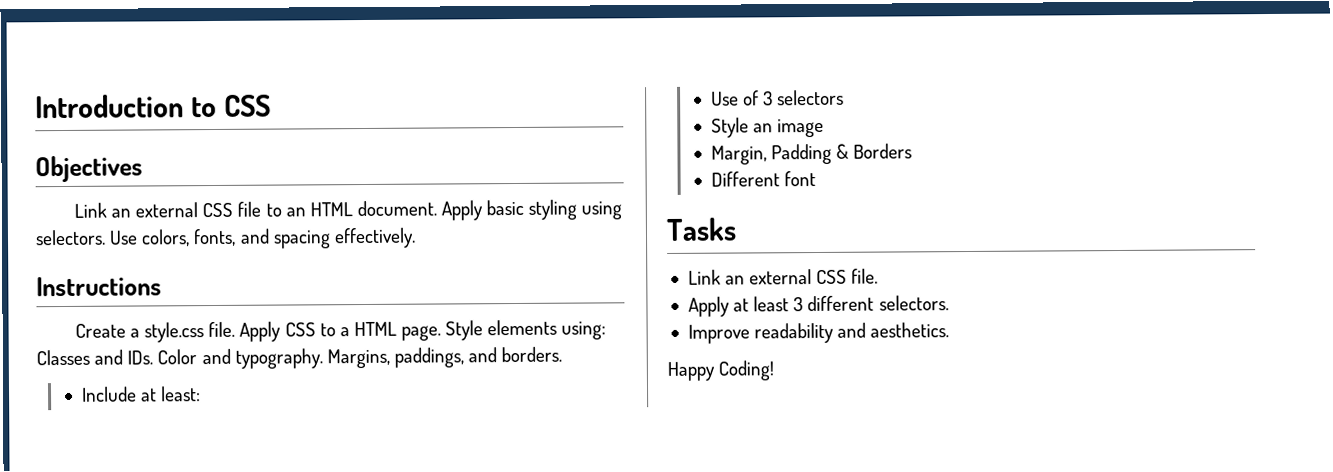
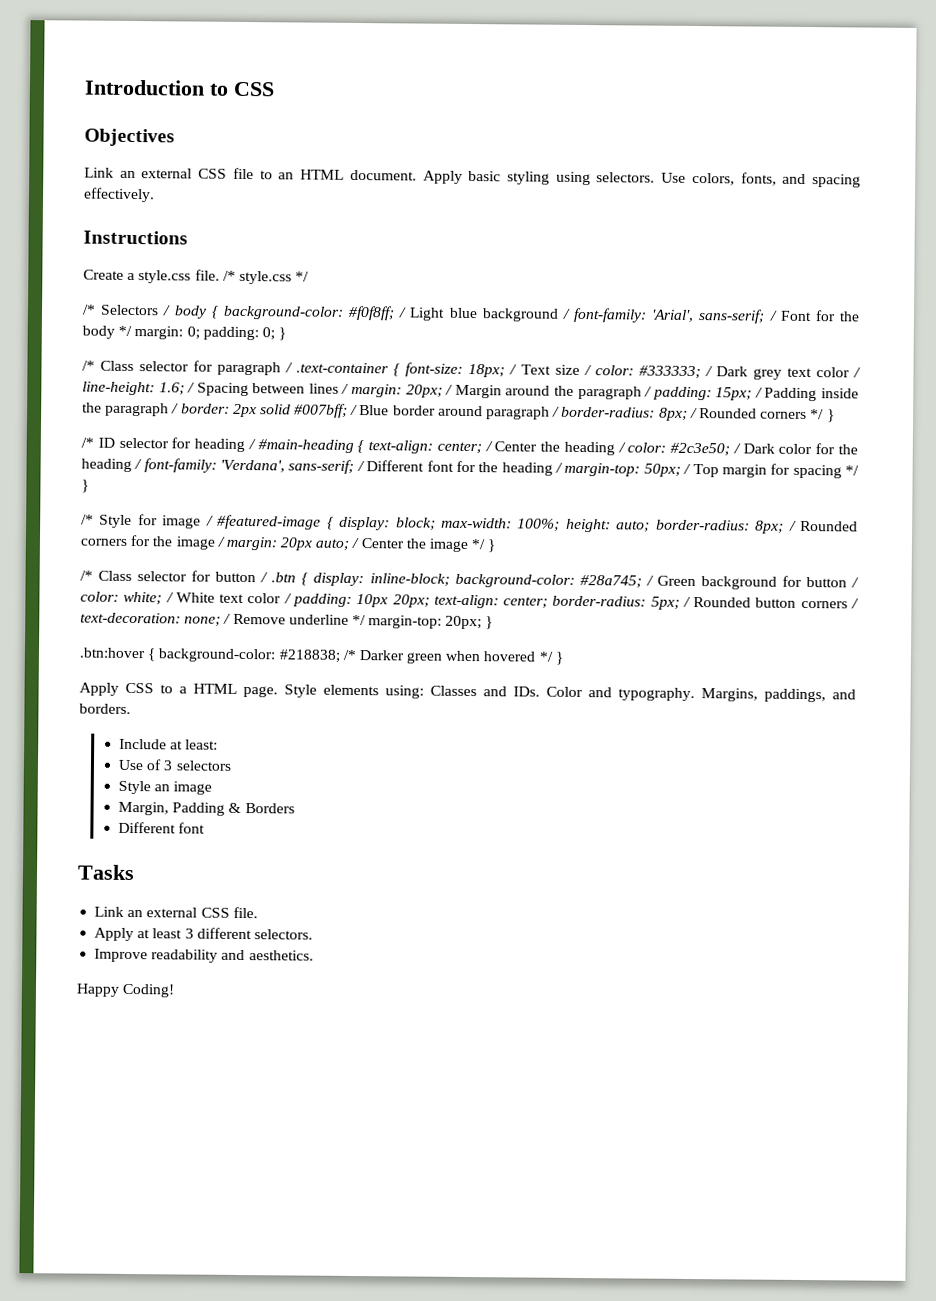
- Create a style.css file. Apply CSS to a HTML page.
+ Create a style.css file. /* style.css */
+ /* Selectors / body { background-color: #f0f8ff; / Light blue background / font-family: 'Arial', sans-serif; / Font for the body */ margin: 0; padding: 0; }
+ /* Class selector for paragraph / .text-container { font-size: 18px; / Text size / color: #333333; / Dark grey text color / line-height: 1.6; / Spacing between lines / margin: 20px; / Margin around the paragraph / padding: 15px; / Padding inside the paragraph / border: 2px solid #007bff; / Blue border around paragraph / border-radius: 8px; / Rounded corners */ }
+ /* ID selector for heading / #main-heading { text-align: center; / Center the heading / color: #2c3e50; / Dark color for the heading / font-family: 'Verdana', sans-serif; / Different font for the heading / margin-top: 50px; / Top margin for spacing */ }
+ /* Style for image / #featured-image { display: block; max-width: 100%; height: auto; border-radius: 8px; / Rounded corners for the image / margin: 20px auto; / Center the image */ }
+ /* Class selector for button / .btn { display: inline-block; background-color: #28a745; / Green background for button / color: white; / White text color / padding: 10px 20px; text-align: center; border-radius: 5px; / Rounded button corners / text-decoration: none; / Remove underline */ margin-top: 20px; }
+ .btn:hover { background-color: #218838; /* Darker green when hovered */ }
+ Apply CSS to a HTML page.

